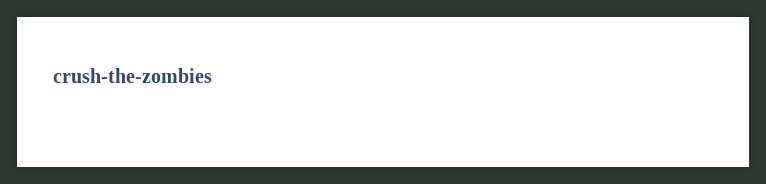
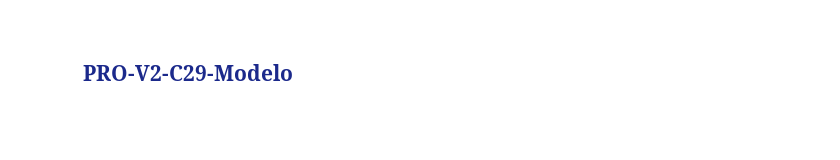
- crush-the-zombies
+ PRO-V2-C29-Modelo

